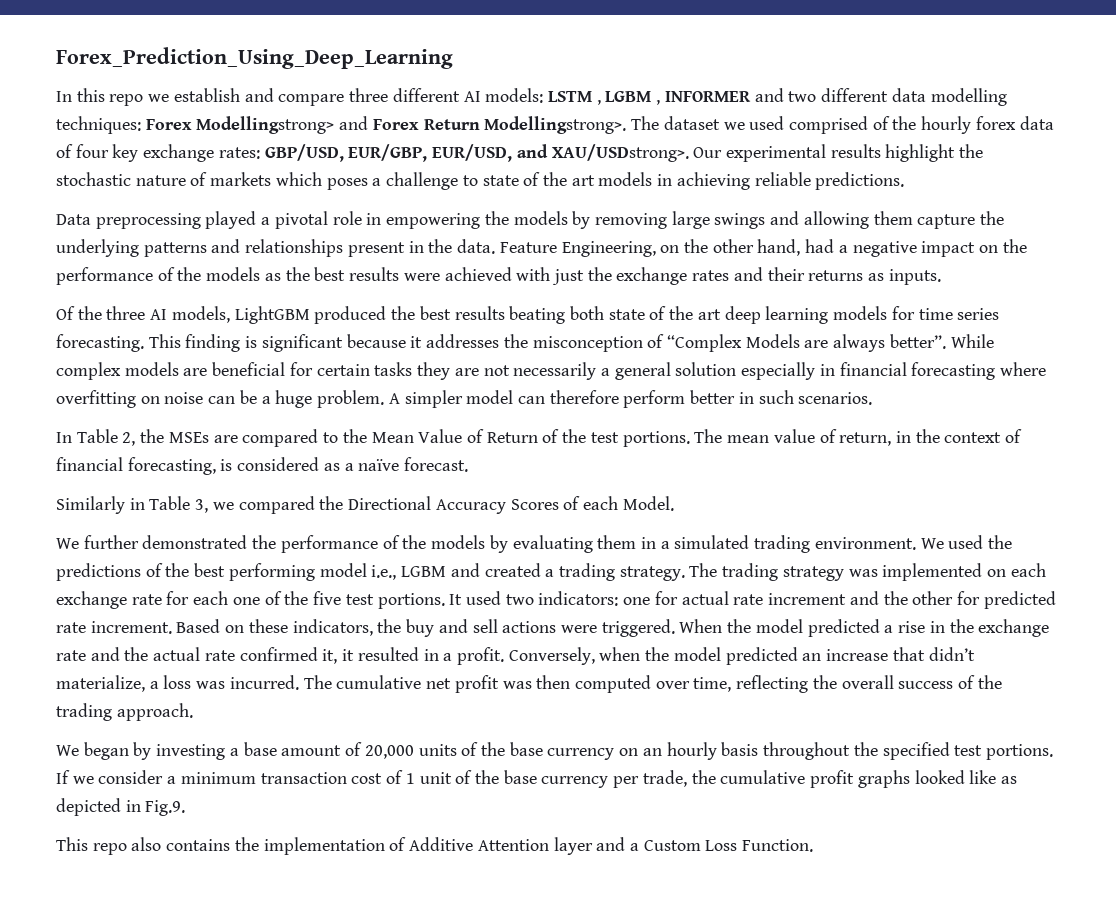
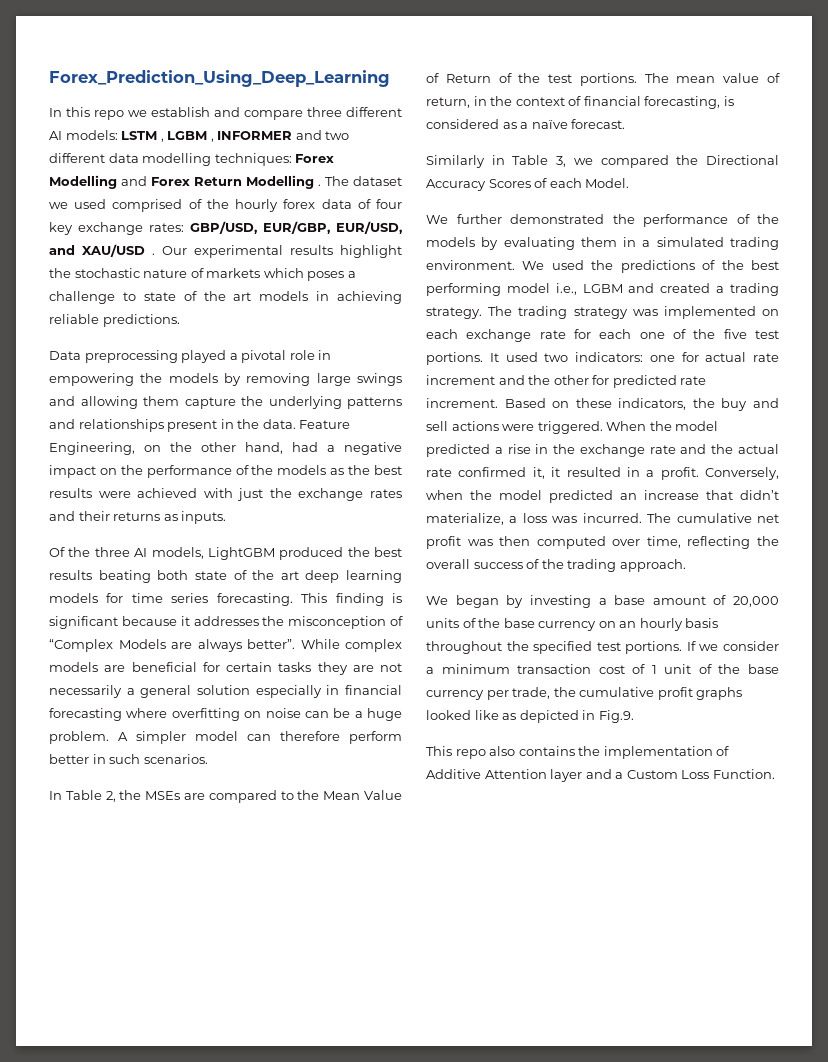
- In this repo we establish and compare three different AI models: LSTM , LGBM , INFORMER and two different data modelling techniques: Forex Modellingstrong> and Forex Return Modellingstrong>.
+ In this repo we establish and compare three different AI models: LSTM , LGBM , INFORMER and two different data modelling techniques: Forex Modelling and Forex Return Modelling .
- The dataset we used comprised of the hourly forex data of four key exchange rates: GBP/USD, EUR/GBP, EUR/USD, and XAU/USDstrong>.
+ The dataset we used comprised of the hourly forex data of four key exchange rates: GBP/USD, EUR/GBP, EUR/USD, and XAU/USD .

